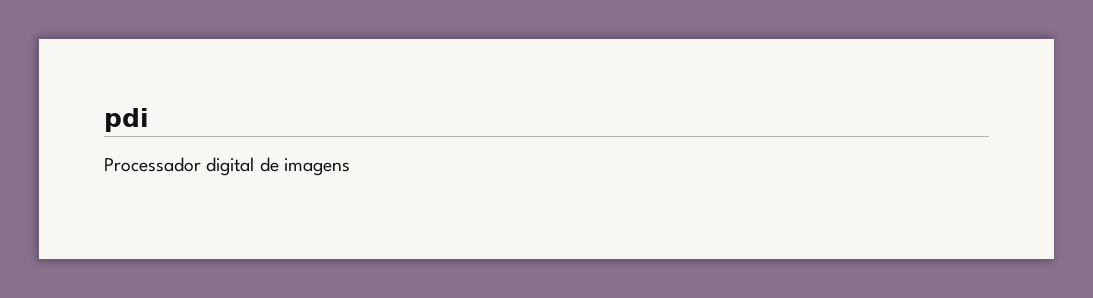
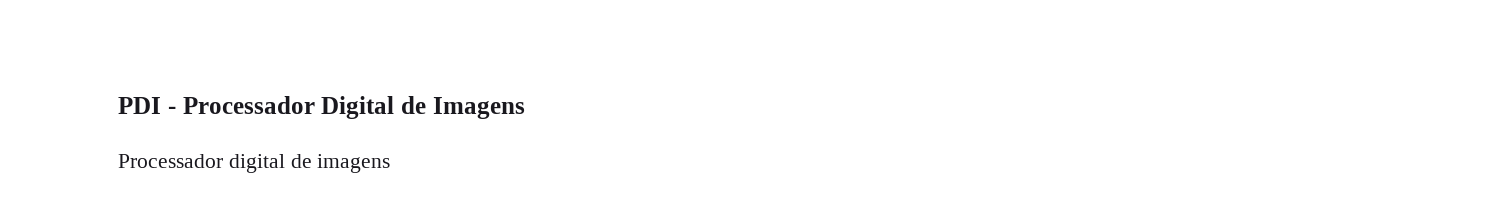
- pdi
+ PDI - Processador Digital de Imagens

